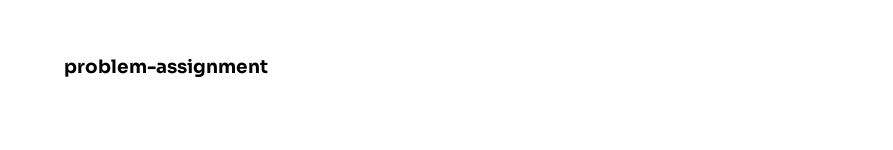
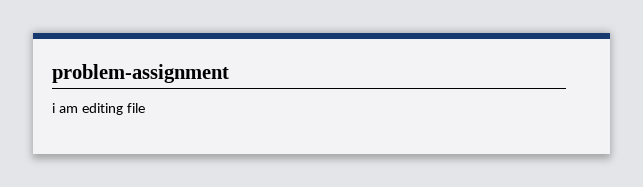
+ i am editing file

